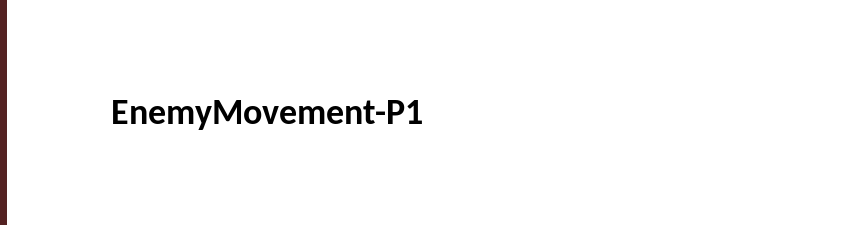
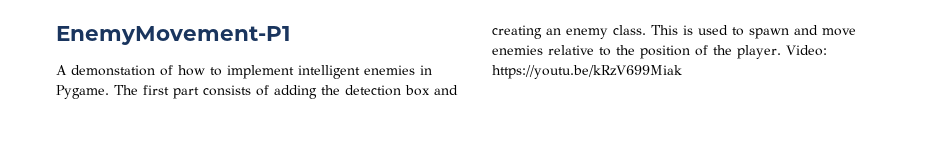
+ A demonstation of how to implement intelligent enemies in Pygame. The first part consists of adding the detection box and creating an enemy class. This is used to spawn and move enemies relative to the position of the player. Video: https://youtu.be/kRzV699Miak

